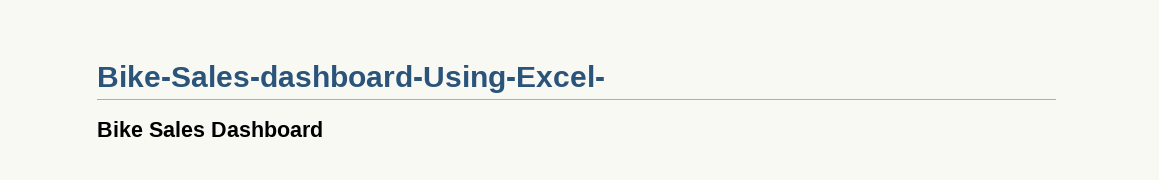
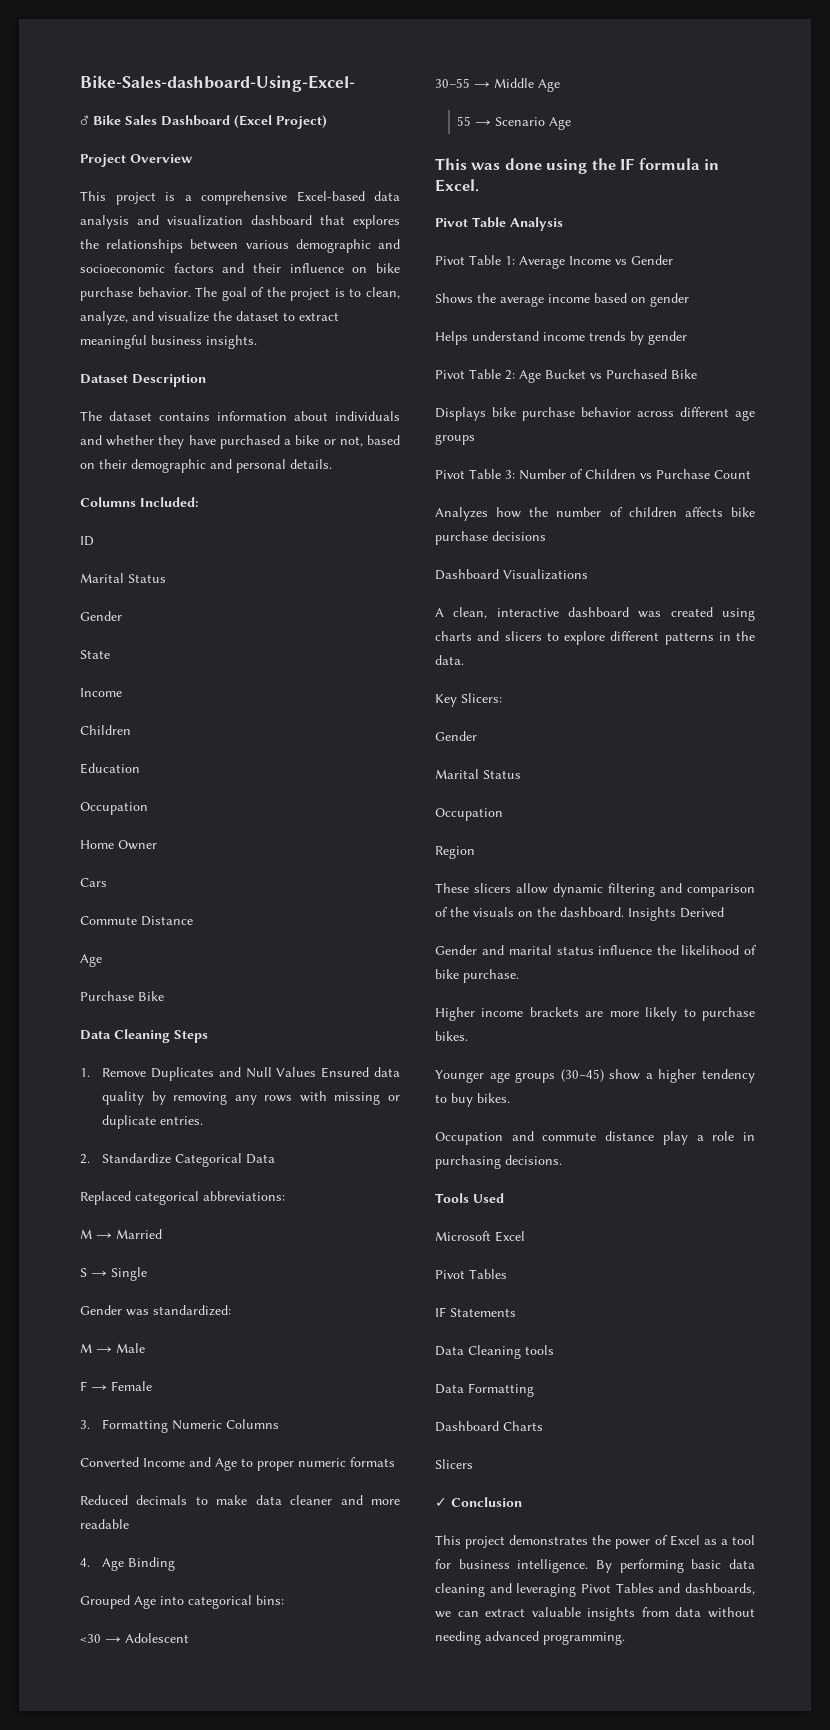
- Bike Sales Dashboard
+ ♂ Bike Sales Dashboard (Excel Project)
+ Project Overview
+ This project is a comprehensive Excel-based data analysis and visualization dashboard that explores the relationships between various demographic and socioeconomic factors and their influence on bike purchase behavior. The goal of the project is to clean, analyze, and visualize the dataset to extract meaningful business insights.
+ Dataset Description
+ The dataset contains information about individuals and whether they have purchased a bike or not, based on their demographic and personal details.
+ Columns Included:
+ ID
+ Marital Status
+ Gender
+ State
+ Income
+ Children
+ Education
+ Occupation
+ Home Owner
+ Cars
+ Commute Distance
+ Age
+ Purchase Bike
+ Data Cleaning Steps
+ 1. Remove Duplicates and Null Values Ensured data quality by removing any rows with missing or duplicate entries.
+ 2. Standardize Categorical Data
+ Replaced categorical abbreviations:
+ M → Married
+ S → Single
+ Gender was standardized:
+ M → Male
+ F → Female
+ 3. Formatting Numeric Columns
+ Converted Income and Age to proper numeric formats
+ Reduced decimals to make data cleaner and more readable
+ 4. Age Binding
+ Grouped Age into categorical bins:
+ <30 → Adolescent
+ 30–55 → Middle Age
+ 55 → Scenario Age
+ This was done using the IF formula in Excel.
+ Pivot Table Analysis
+ Pivot Table 1: Average Income vs Gender
+ Shows the average income based on gender
+ Helps understand income trends by gender
+ Pivot Table 2: Age Bucket vs Purchased Bike
+ Displays bike purchase behavior across different age groups
+ Pivot Table 3: Number of Children vs Purchase Count
+ Analyzes how the number of children affects bike purchase decisions
+ Dashboard Visualizations
+ A clean, interactive dashboard was created using charts and slicers to explore different patterns in the data.
+ Key Slicers:
+ Gender
+ Marital Status
+ Occupation
+ Region
+ These slicers allow dynamic filtering and comparison of the visuals on the dashboard. Insights Derived
+ Gender and marital status influence the likelihood of bike purchase.
+ Higher income brackets are more likely to purchase bikes.
+ Younger age groups (30–45) show a higher tendency to buy bikes.
+ Occupation and commute distance play a role in purchasing decisions.
+ Tools Used
+ Microsoft Excel
+ Pivot Tables
+ IF Statements
+ Data Cleaning tools
+ Data Formatting
+ Dashboard Charts
+ Slicers
+ ✓ Conclusion
+ This project demonstrates the power of Excel as a tool for business intelligence. By performing basic data cleaning and leveraging Pivot Tables and dashboards, we can extract valuable insights from data without needing advanced programming.

